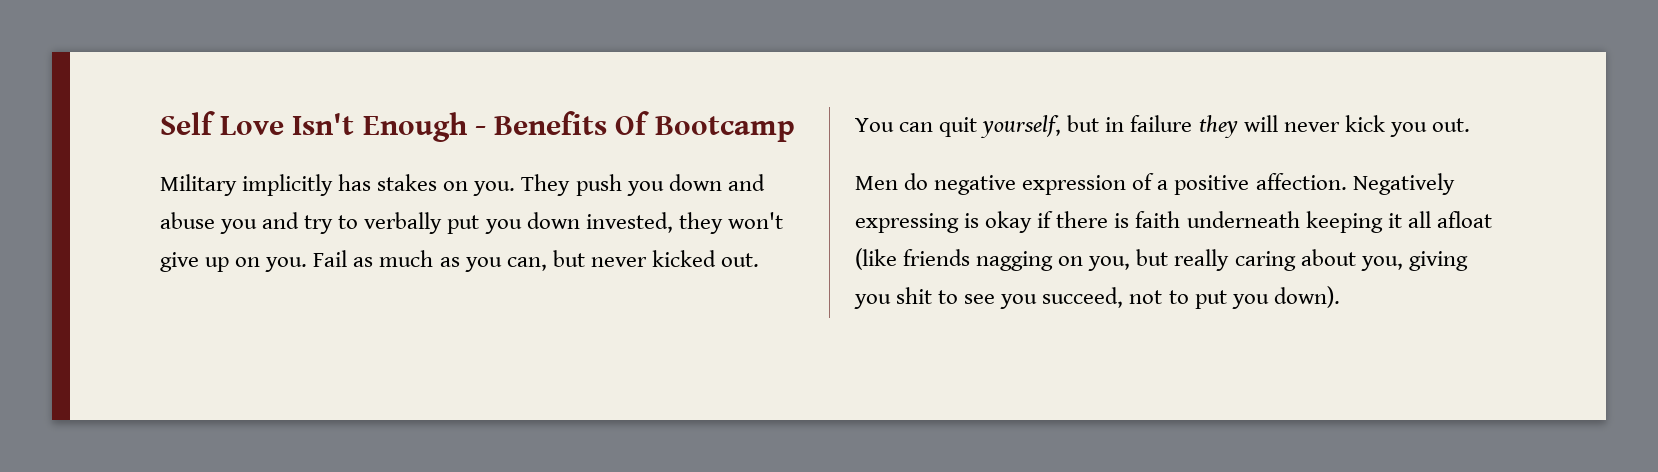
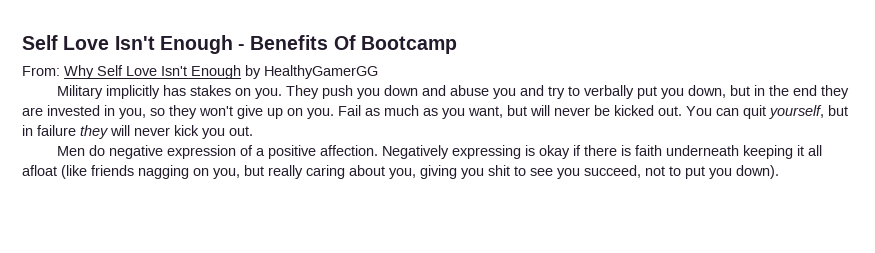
+ From: Why Self Love Isn't Enough by HealthyGamerGG
- They push you down and abuse you and try to verbally put you down invested, they won't give up on you.
+ They push you down and abuse you and try to verbally put you down, but in the end they are invested in you, so they won't give up on you.
- Fail as much as you can, but never kicked out.
+ Fail as much as you want, but will never be kicked out.

